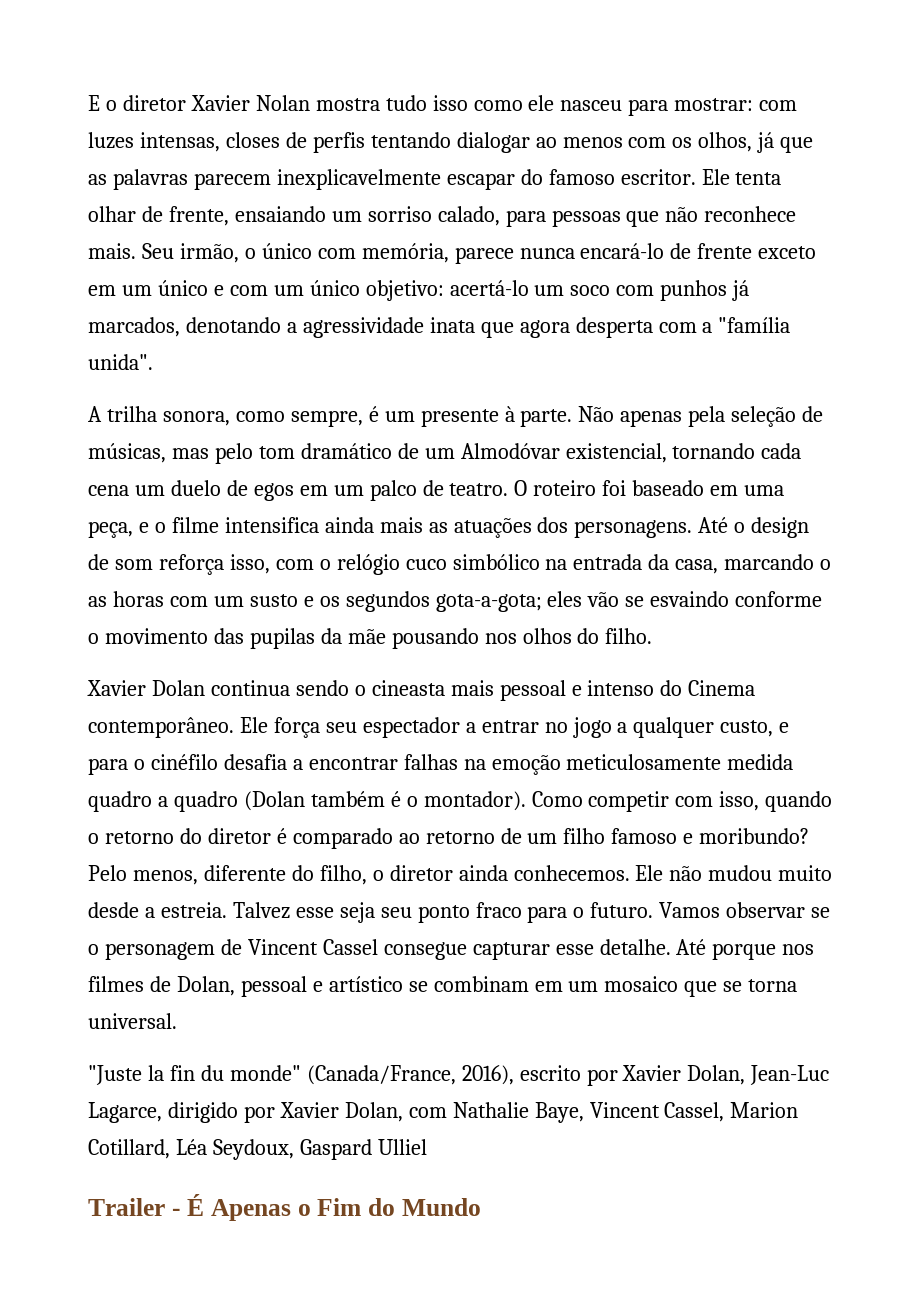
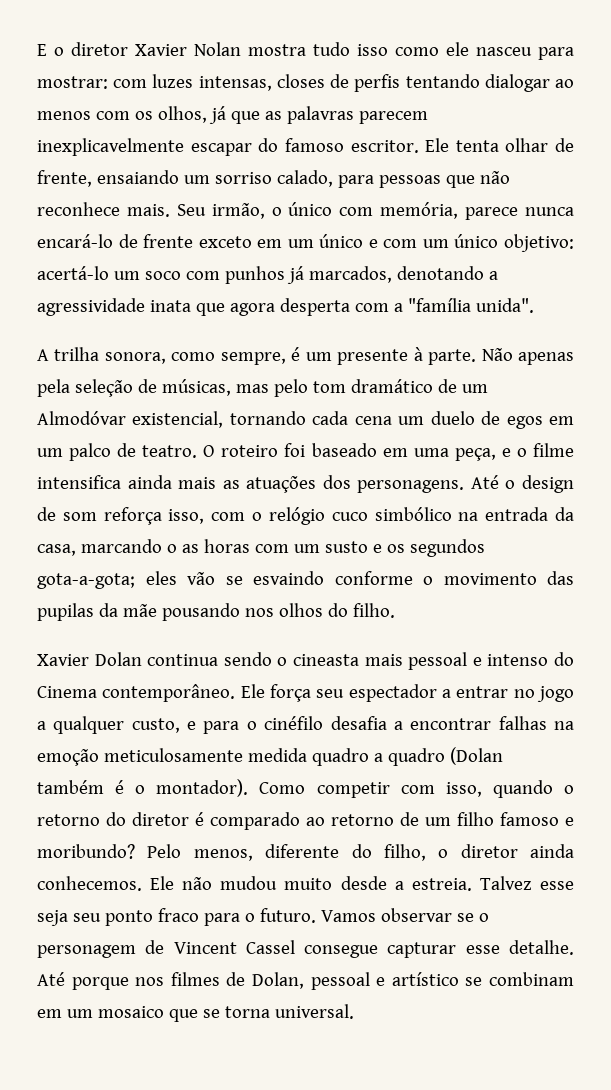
- "Juste la fin du monde" (Canada/France, 2016), escrito por Xavier Dolan, Jean-Luc Lagarce, dirigido por Xavier Dolan, com Nathalie Baye, Vincent Cassel, Marion Cotillard, Léa Seydoux, Gaspard Ulliel
- Trailer - É Apenas o Fim do Mundo

